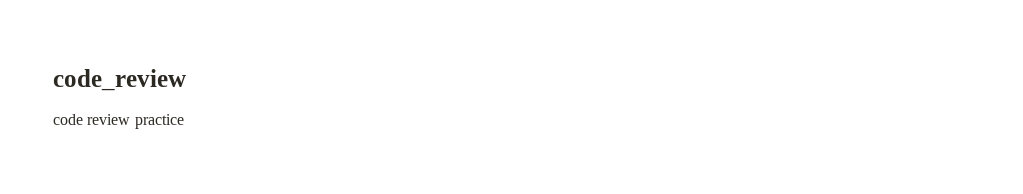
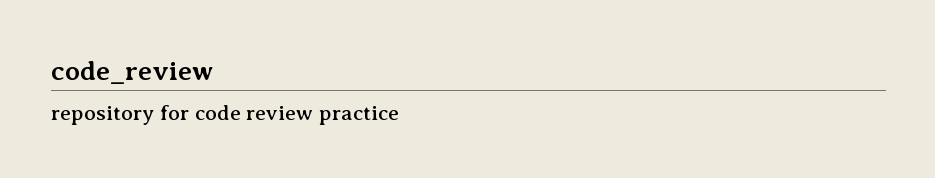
- code review practice
+ repository for code review practice

